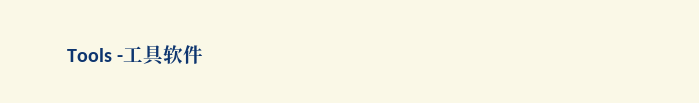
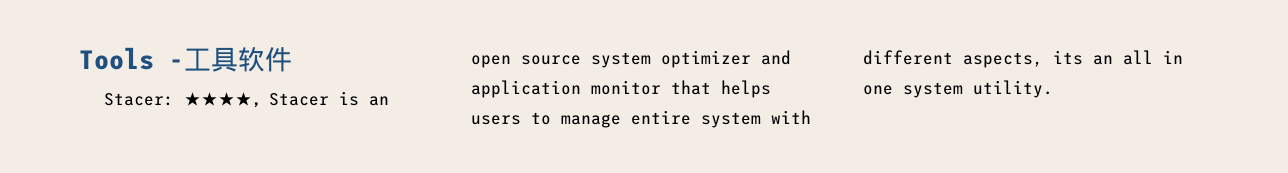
+ Stacer: ★★★★，Stacer is an open source system optimizer and application monitor that helps users to manage entire system with different aspects, its an all in one system utility.

